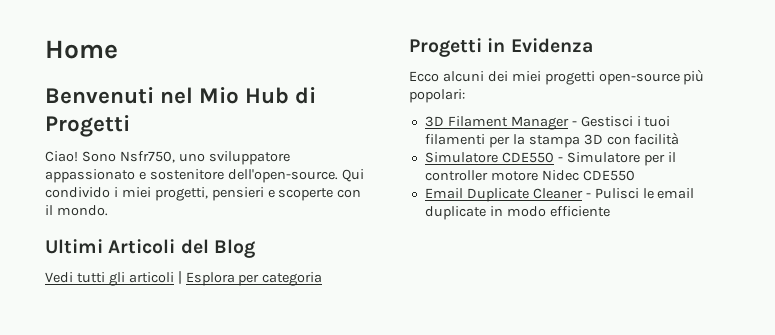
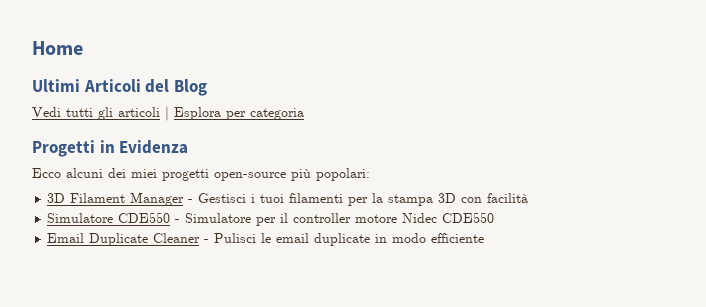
- Benvenuti nel Mio Hub di Progetti
- Ciao! Sono Nsfr750, uno sviluppatore appassionato e sostenitore dell'open-source. Qui condivido i miei progetti, pensieri e scoperte con il mondo.

